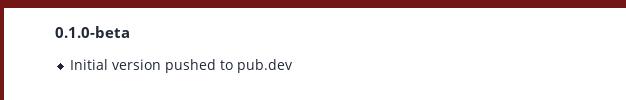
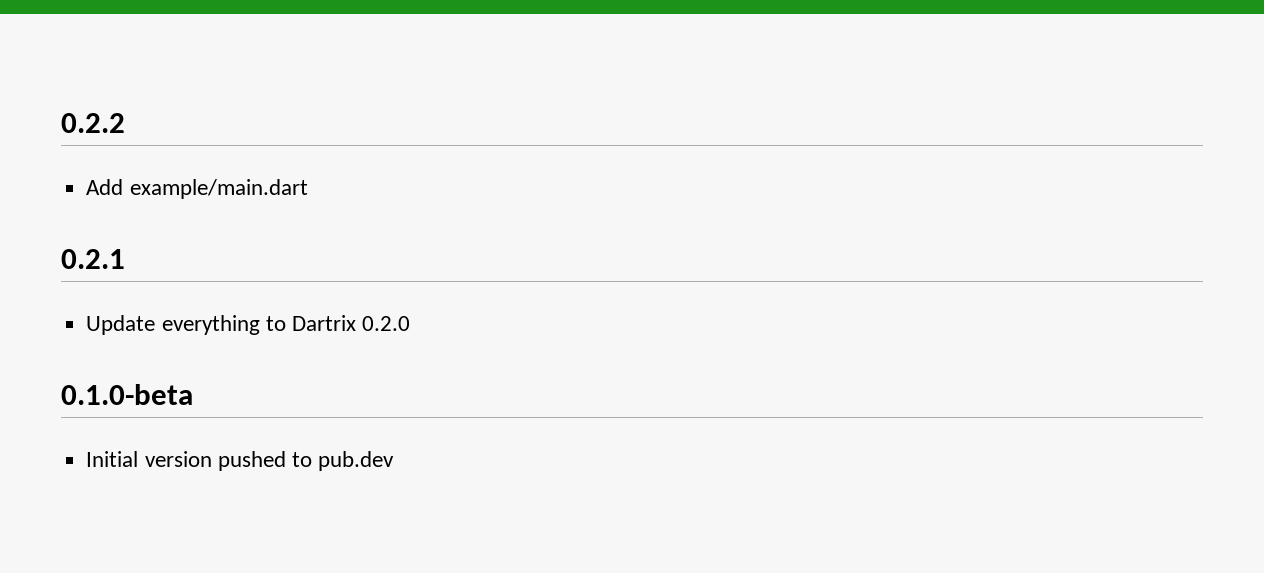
+ 0.2.2
+ Add example/main.dart
+ 0.2.1
+ Update everything to Dartrix 0.2.0

